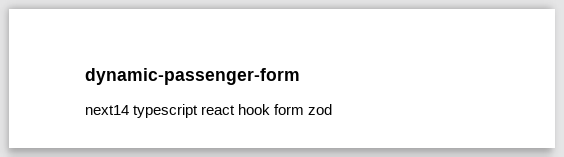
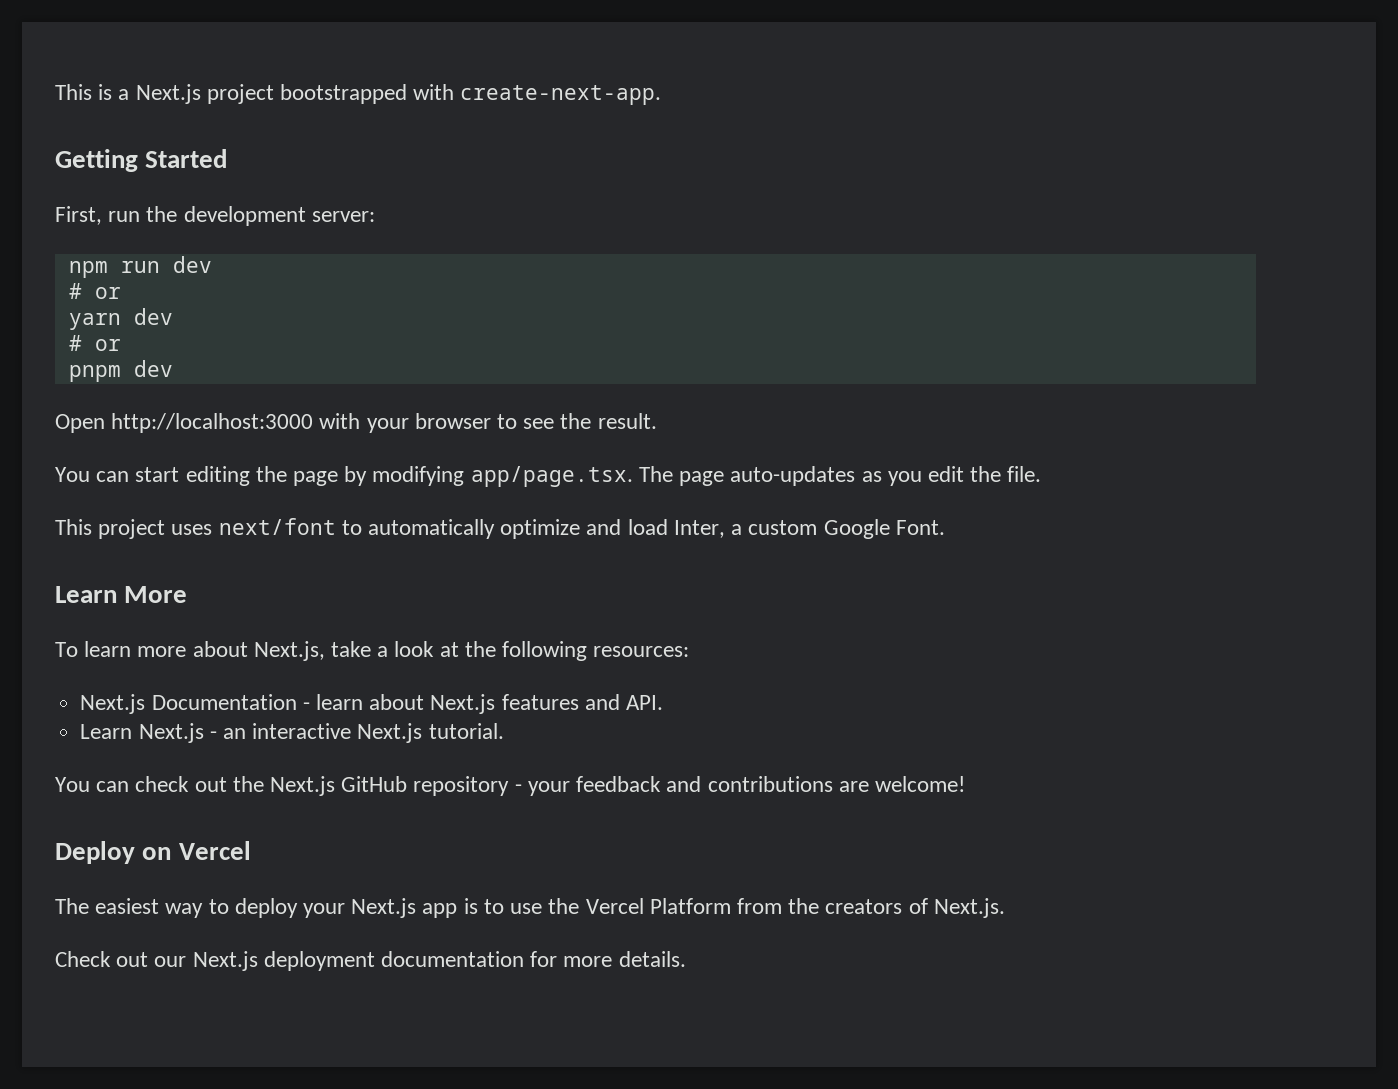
- dynamic-passenger-form
- next14 typescript react hook form zod
+ This is a Next.js project bootstrapped with create-next-app.
+ Getting Started
+ First, run the development server:
+ npm run dev
+ # or
+ yarn dev
+ # or
+ pnpm dev
+ Open http://localhost:3000 with your browser to see the result.
+ You can start editing the page by modifying app/page.tsx. The page auto-updates as you edit the file.
+ This project uses next/font to automatically optimize and load Inter, a custom Google Font.
+ Learn More
+ To learn more about Next.js, take a look at the following resources:
+ Next.js Documentation - learn about Next.js features and API.
+ Learn Next.js - an interactive Next.js tutorial.
+ You can check out the Next.js GitHub repository - your feedback and contributions are welcome!
+ Deploy on Vercel
+ The easiest way to deploy your Next.js app is to use the Vercel Platform from the creators of Next.js.
+ Check out our Next.js deployment documentation for more details.

